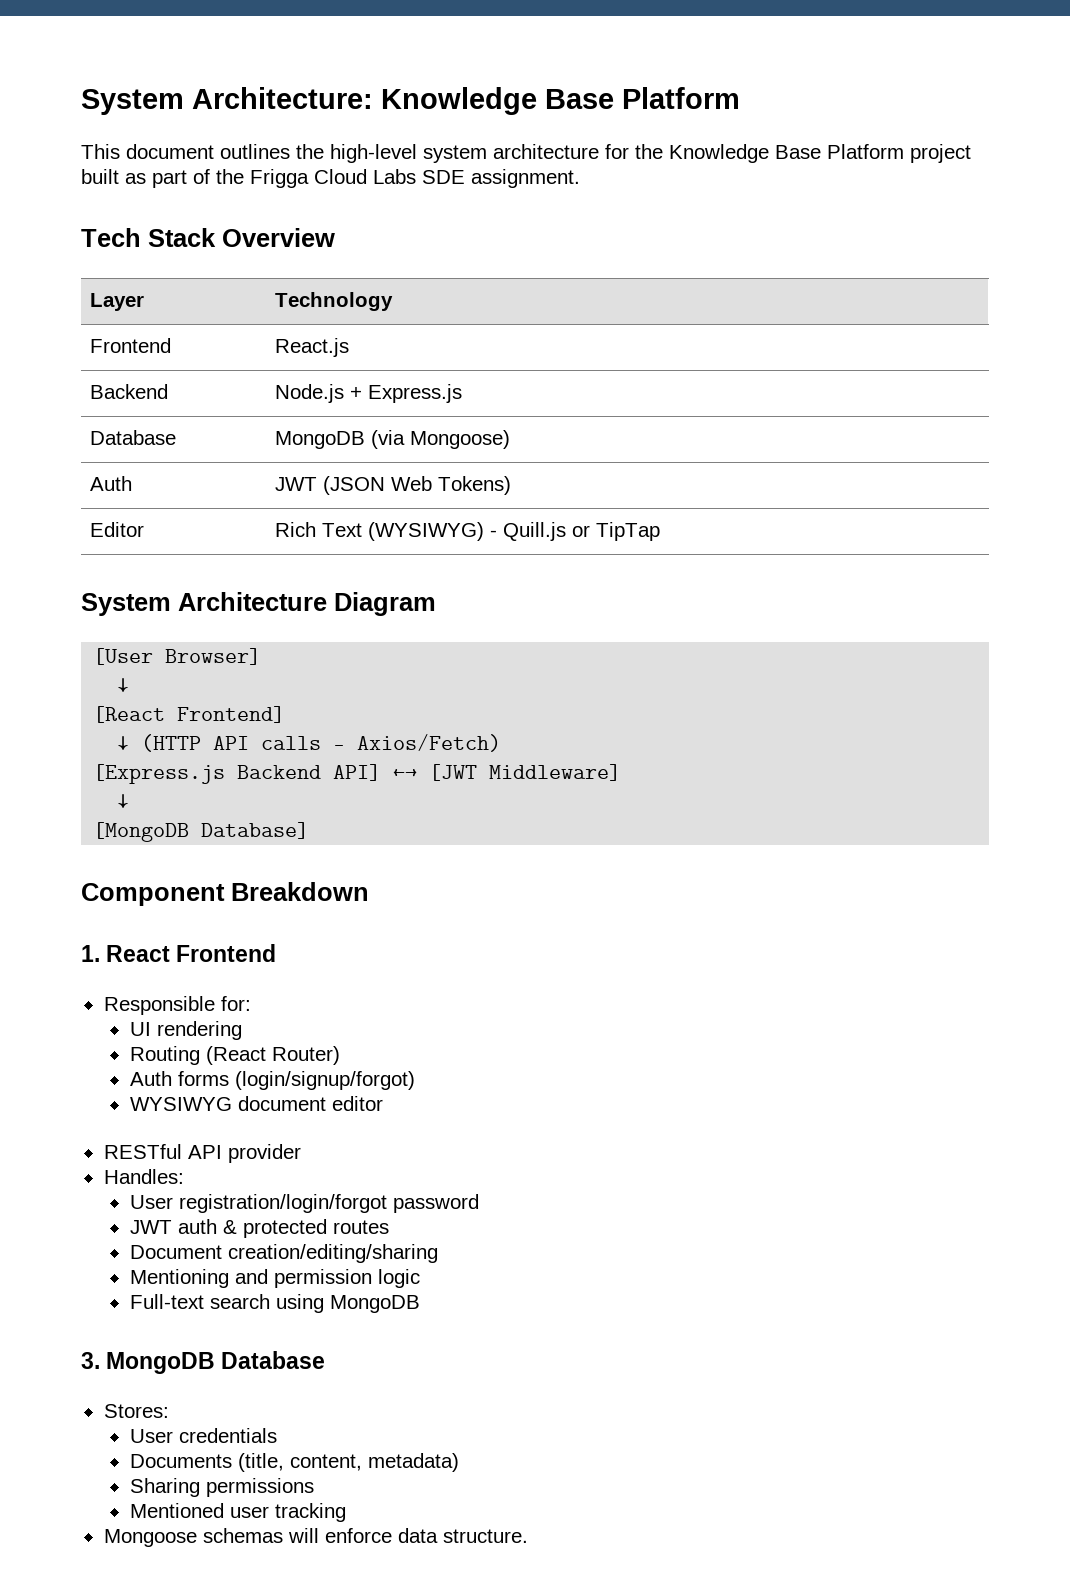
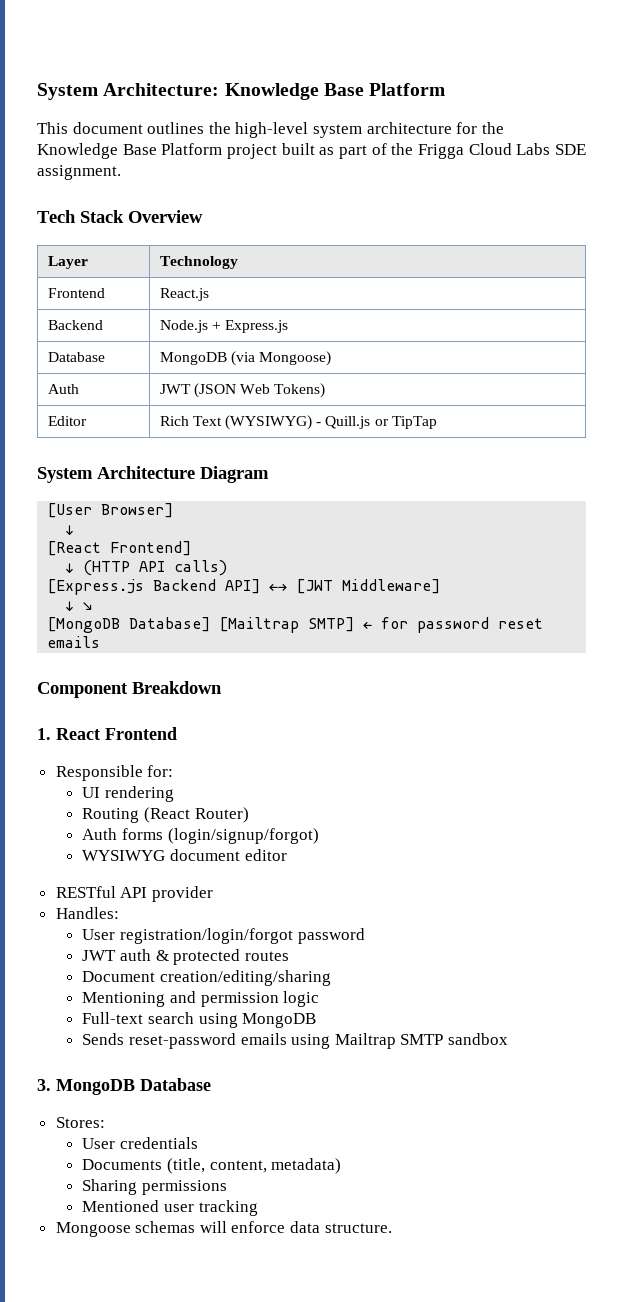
- ↓ (HTTP API calls - Axios/Fetch)
+ ↓ (HTTP API calls)
  [Express.js Backend API] ←→ [JWT Middleware]
- ↓
+ ↓ ↘
- [MongoDB Database]
+ [MongoDB Database] [Mailtrap SMTP] ← for password reset emails
+ Sends reset-password emails using Mailtrap SMTP sandbox

